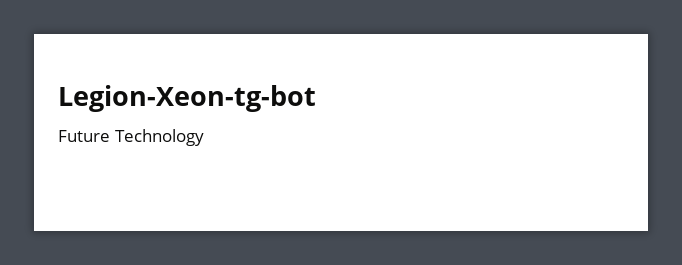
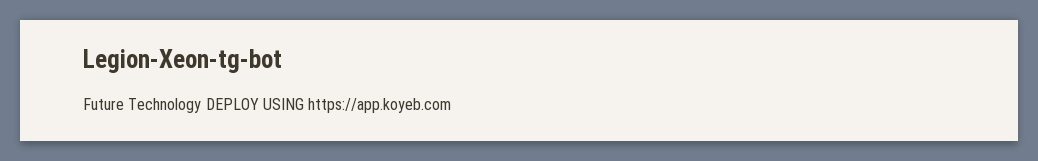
- Future Technology
+ Future Technology DEPLOY USING https://app.koyeb.com

